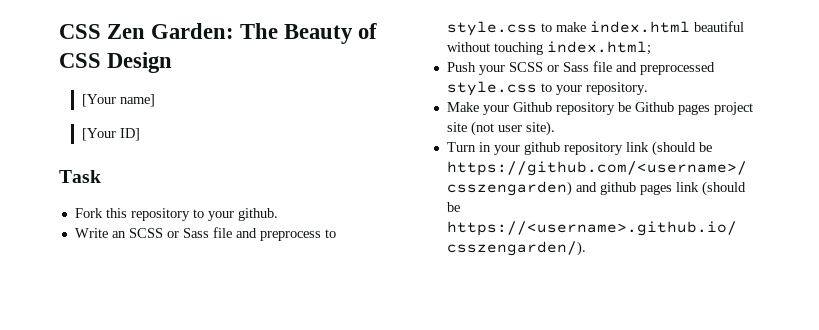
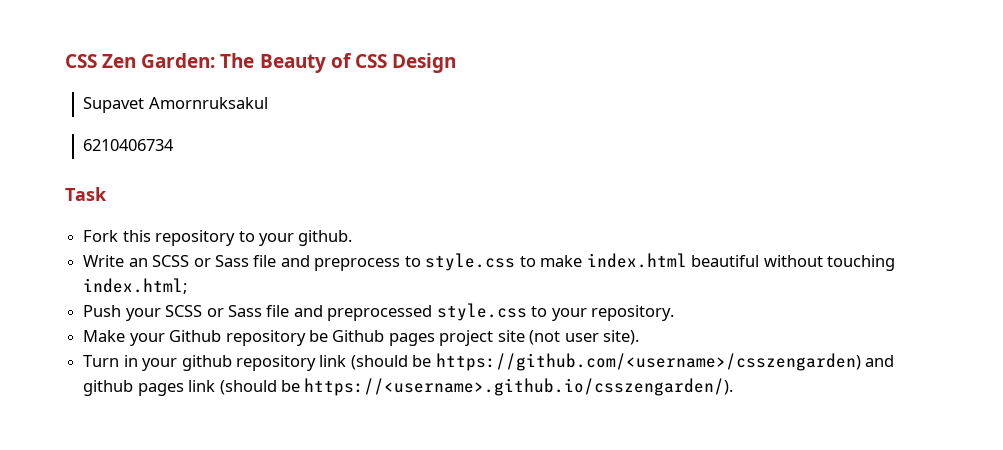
- [Your name]
- [Your ID]
+ Supavet Amornruksakul
+ 6210406734

